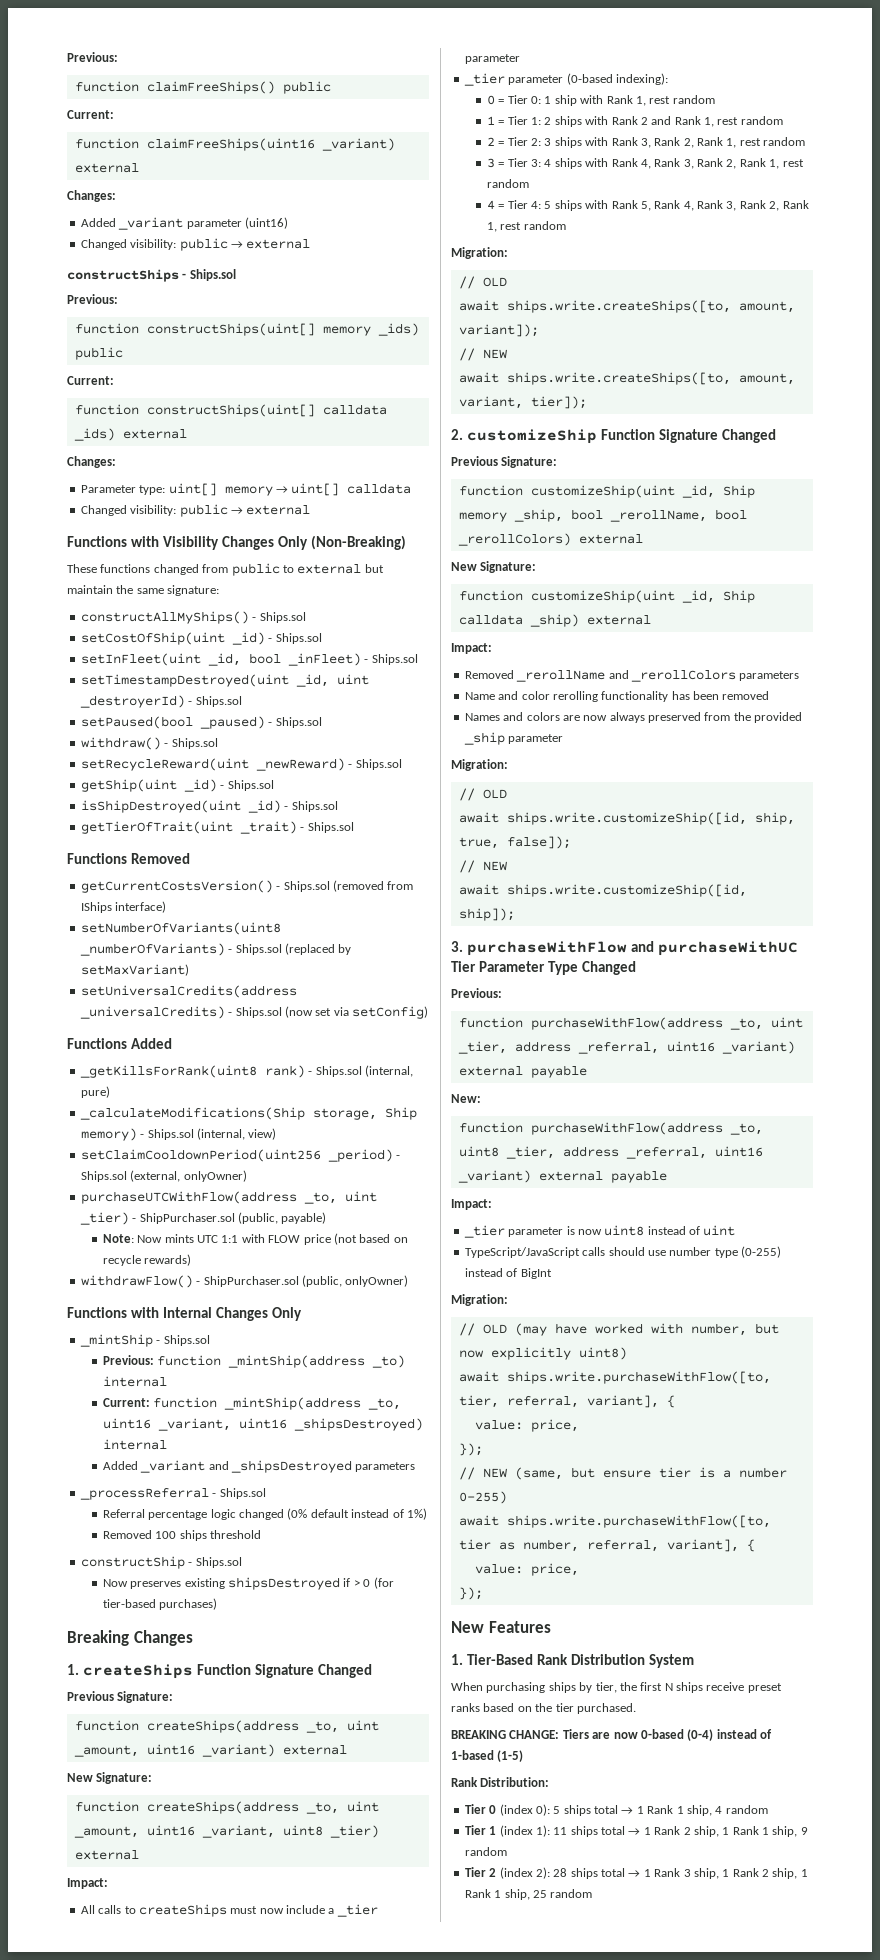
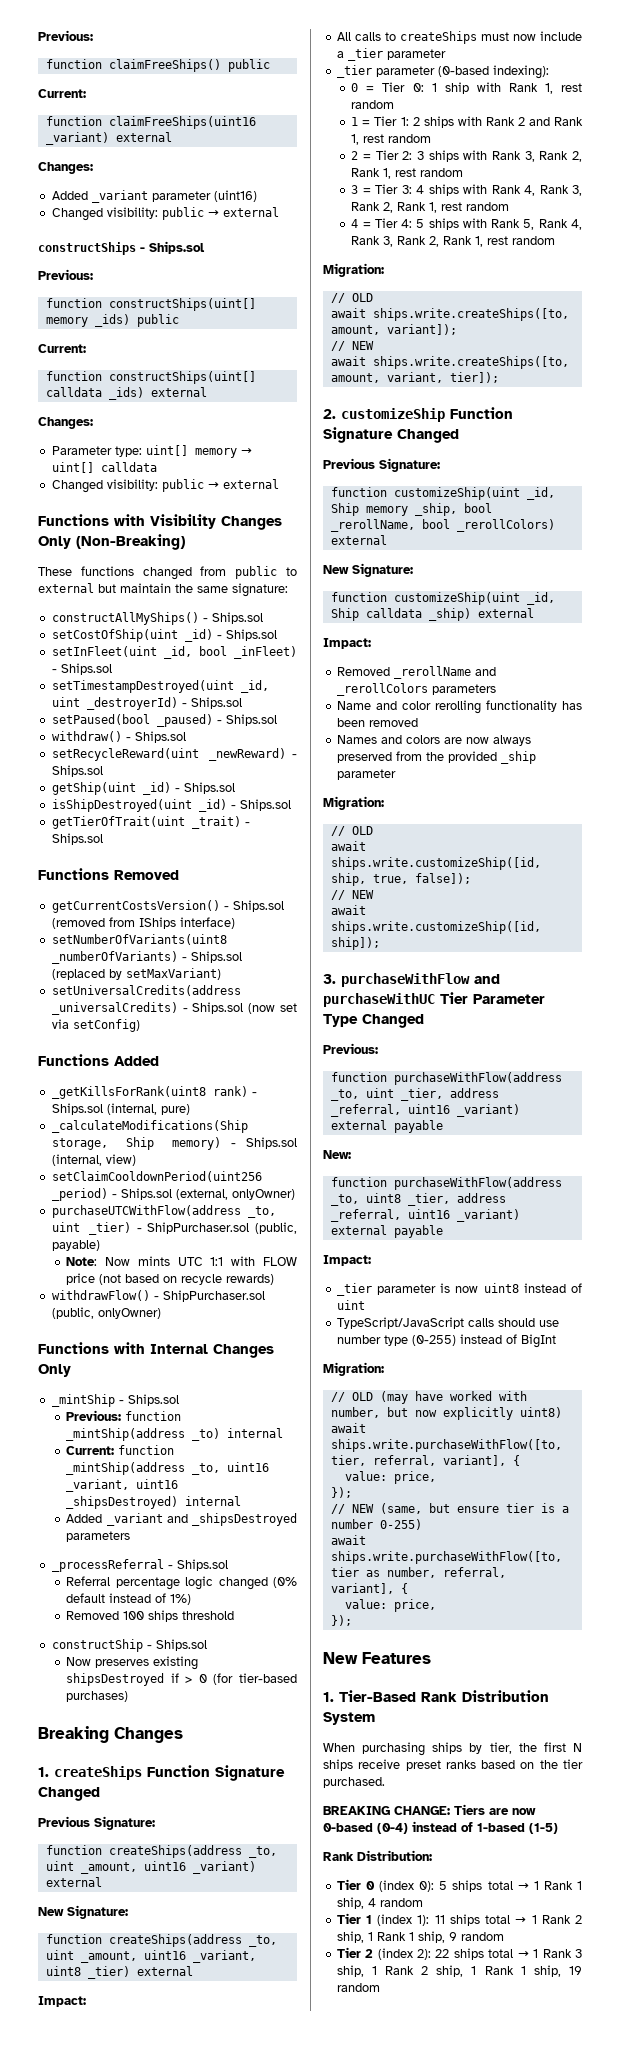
- Tier 2 (index 2): 28 ships total → 1 Rank 3 ship, 1 Rank 2 ship, 1 Rank 1 ship, 25 random
+ Tier 2 (index 2): 22 ships total → 1 Rank 3 ship, 1 Rank 2 ship, 1 Rank 1 ship, 19 random

